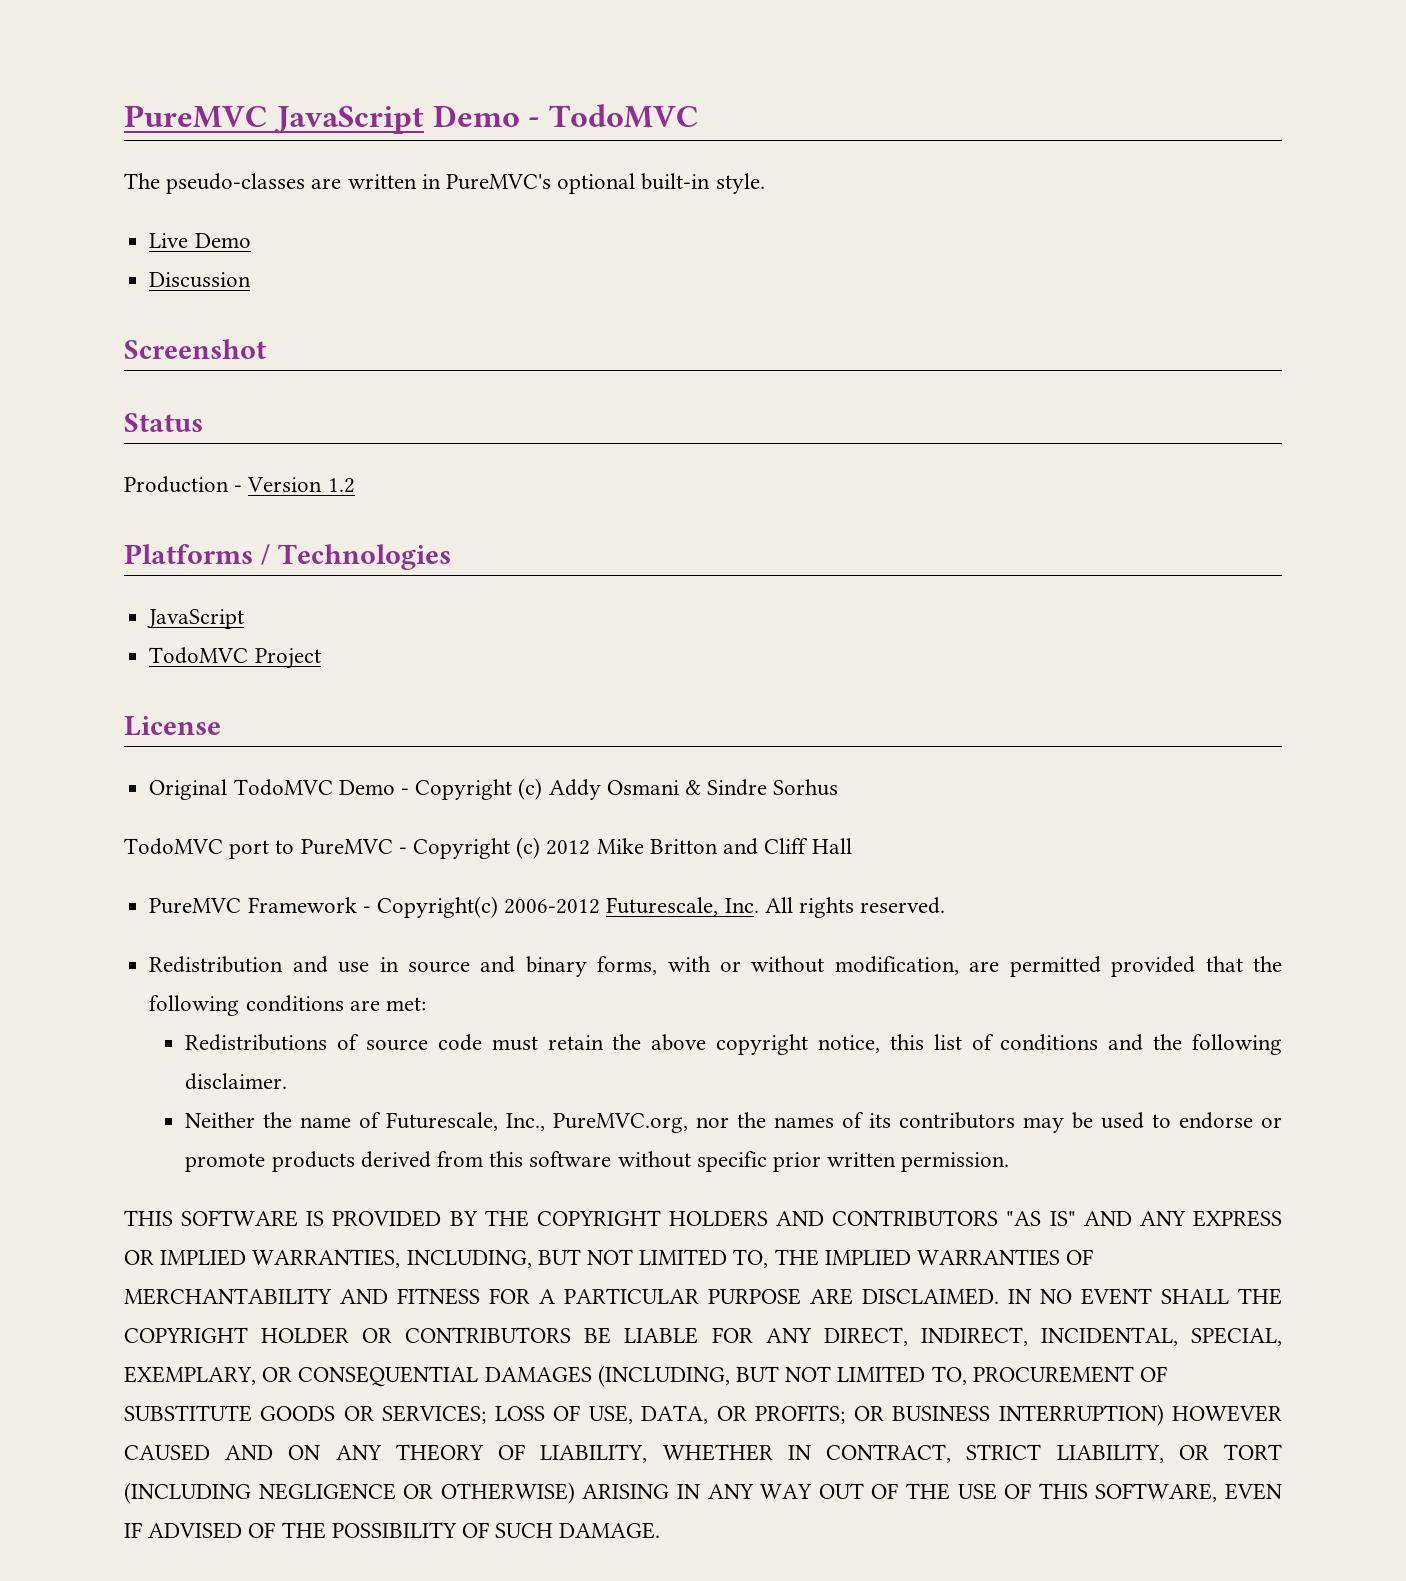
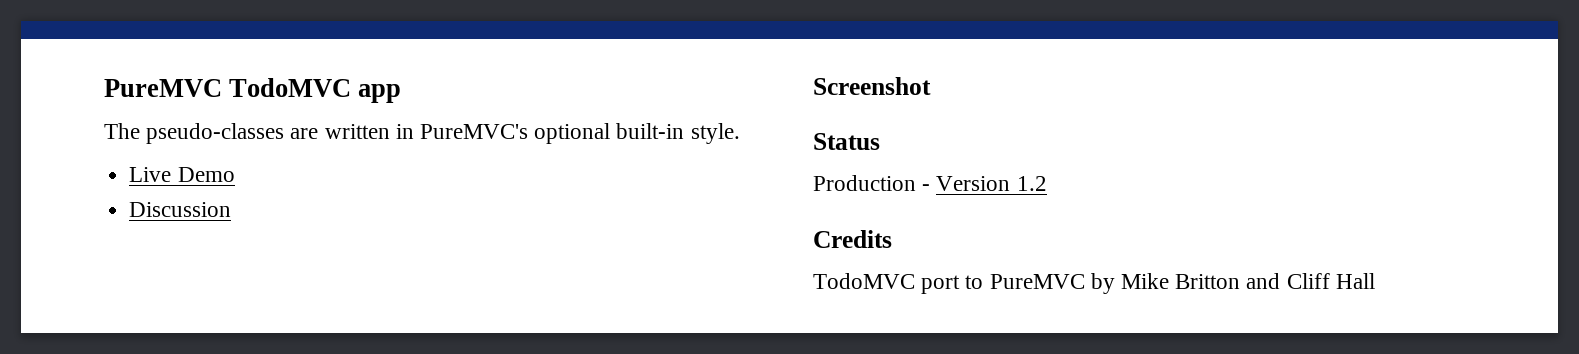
- PureMVC JavaScript Demo - TodoMVC
+ PureMVC TodoMVC app
- Platforms / Technologies
- JavaScript
- TodoMVC Project
- License
- Original TodoMVC Demo - Copyright (c) Addy Osmani & Sindre Sorhus
+ Credits
- TodoMVC port to PureMVC - Copyright (c) 2012 Mike Britton and Cliff Hall
+ TodoMVC port to PureMVC by Mike Britton and Cliff Hall
- PureMVC Framework - Copyright(c) 2006-2012 Futurescale, Inc. All rights reserved.
- Redistribution and use in source and binary forms, with or without modification, are permitted provided that the following conditions are met:
- Redistributions of source code must retain the above copyright notice, this list of conditions and the following disclaimer.
- Neither the name of Futurescale, Inc., PureMVC.org, nor the names of its contributors may be used to endorse or promote products derived from this software without specific prior written permission.
- THIS SOFTWARE IS PROVIDED BY THE COPYRIGHT HOLDERS AND CONTRIBUTORS "AS IS" AND ANY EXPRESS OR IMPLIED WARRANTIES, INCLUDING, BUT NOT LIMITED TO, THE IMPLIED WARRANTIES OF MERCHANTABILITY AND FITNESS FOR A PARTICULAR PURPOSE ARE DISCLAIMED. IN NO EVENT SHALL THE COPYRIGHT HOLDER OR CONTRIBUTORS BE LIABLE FOR ANY DIRECT, INDIRECT, INCIDENTAL, SPECIAL, EXEMPLARY, OR CONSEQUENTIAL DAMAGES (INCLUDING, BUT NOT LIMITED TO, PROCUREMENT OF SUBSTITUTE GOODS OR SERVICES; LOSS OF USE, DATA, OR PROFITS; OR BUSINESS INTERRUPTION) HOWEVER CAUSED AND ON ANY THEORY OF LIABILITY, WHETHER IN CONTRACT, STRICT LIABILITY, OR TORT (INCLUDING NEGLIGENCE OR OTHERWISE) ARISING IN ANY WAY OUT OF THE USE OF THIS SOFTWARE, EVEN IF ADVISED OF THE POSSIBILITY OF SUCH DAMAGE.

